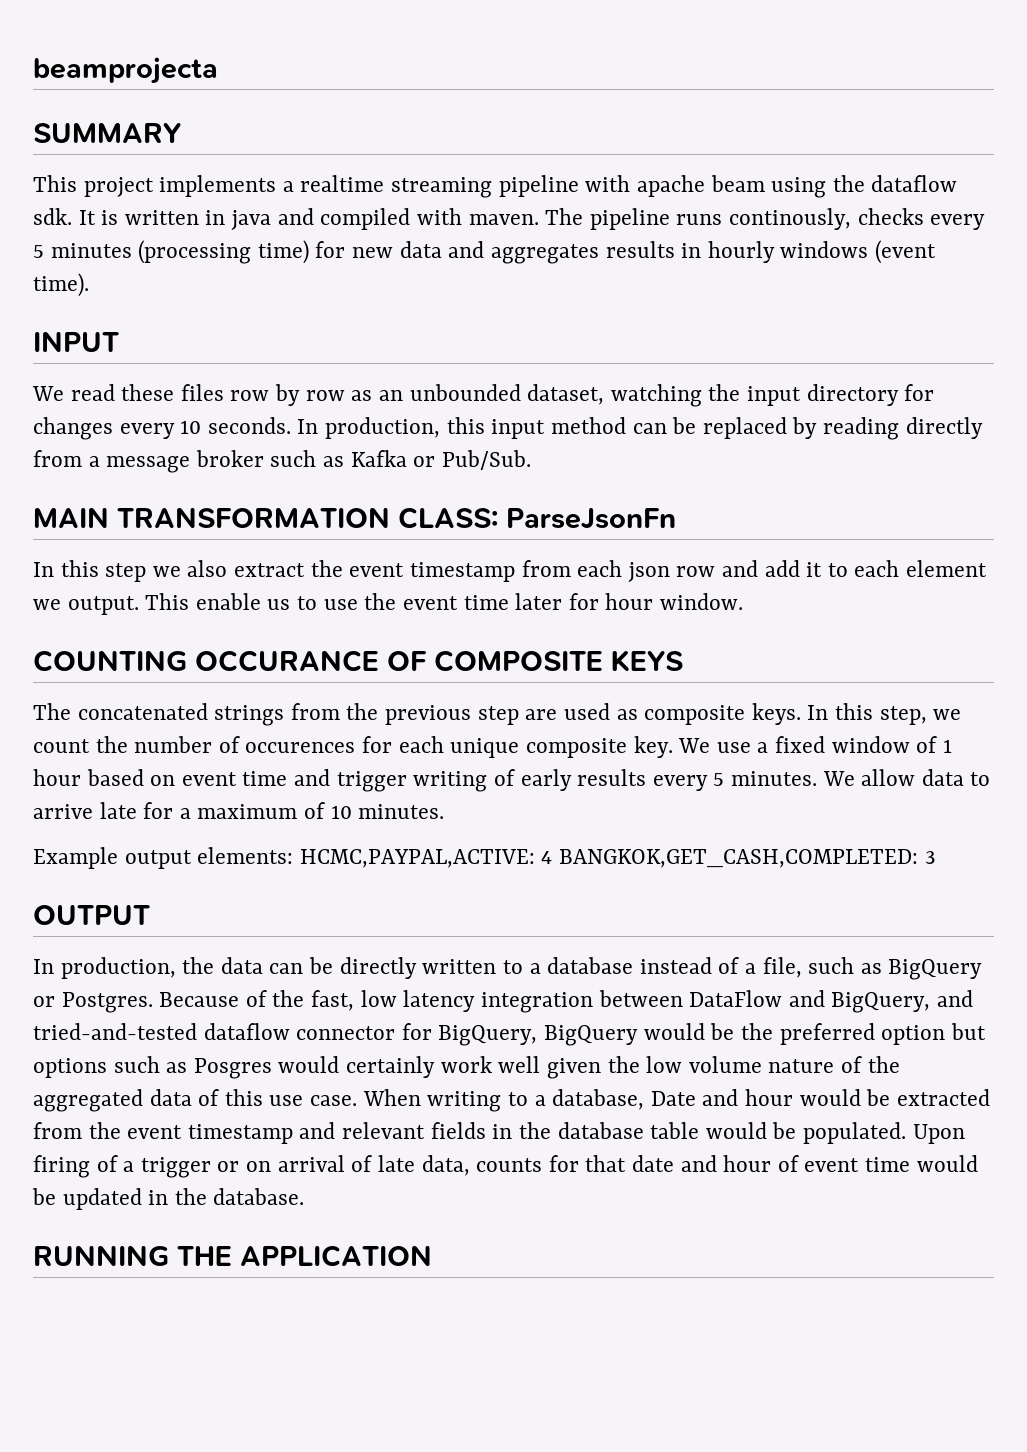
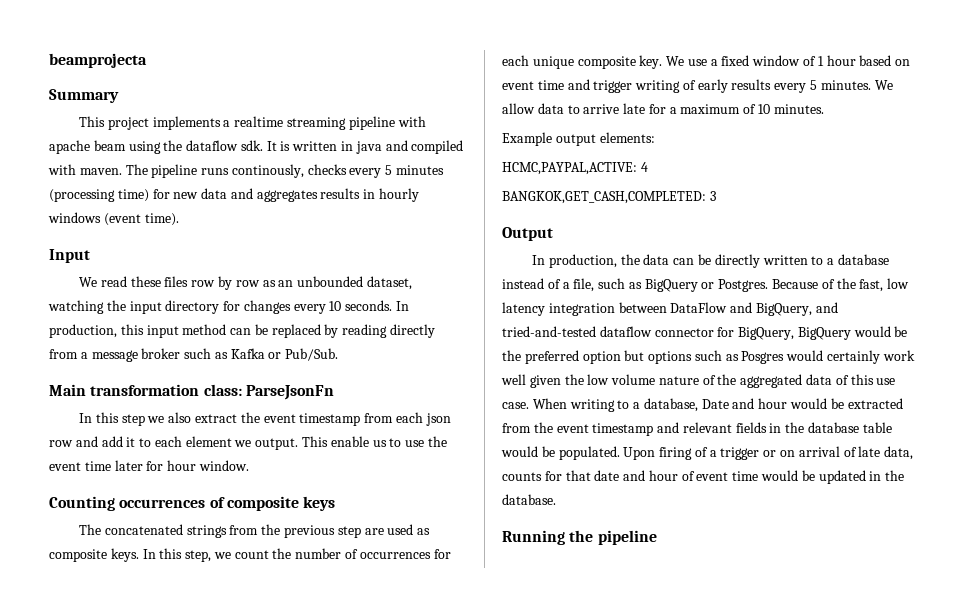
- SUMMARY
+ Summary
- INPUT
+ Input
- MAIN TRANSFORMATION CLASS: ParseJsonFn
+ Main transformation class: ParseJsonFn
- COUNTING OCCURANCE OF COMPOSITE KEYS
+ Counting occurrences of composite keys
- In this step, we count the number of occurences for each unique composite key.
+ In this step, we count the number of occurrences for each unique composite key.
- Example output elements: HCMC,PAYPAL,ACTIVE: 4 BANGKOK,GET_CASH,COMPLETED: 3
+ Example output elements:
+ HCMC,PAYPAL,ACTIVE: 4
+ BANGKOK,GET_CASH,COMPLETED: 3
- OUTPUT
+ Output
- RUNNING THE APPLICATION
+ Running the pipeline

